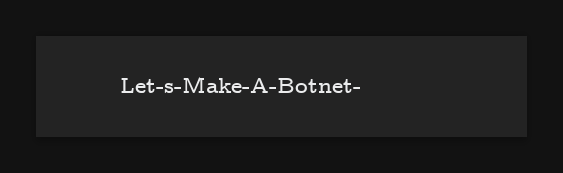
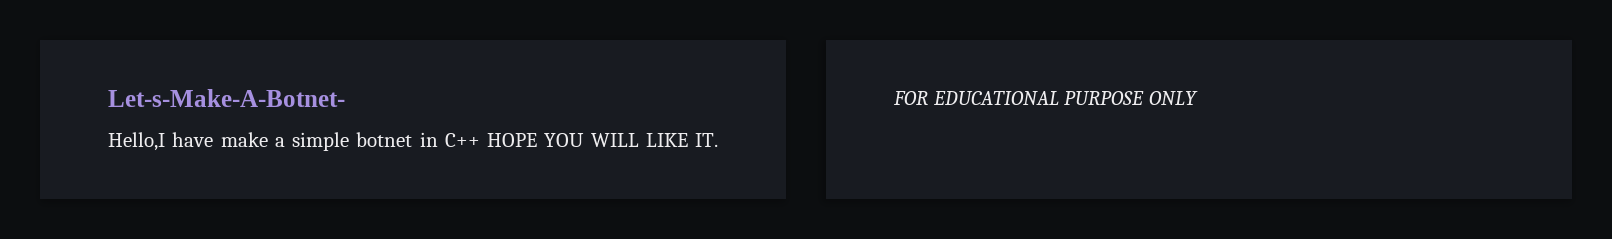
+ Hello,I have make a simple botnet in C++ HOPE YOU WILL LIKE IT. FOR EDUCATIONAL PURPOSE ONLY

